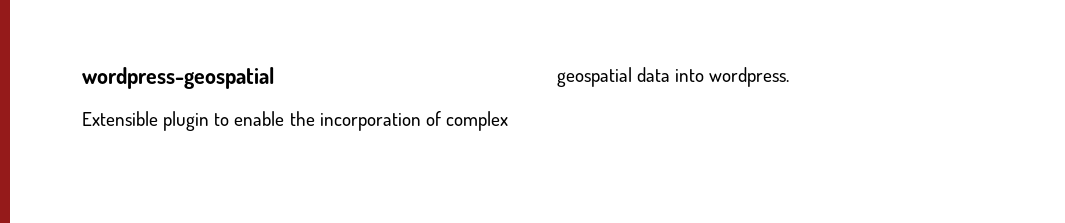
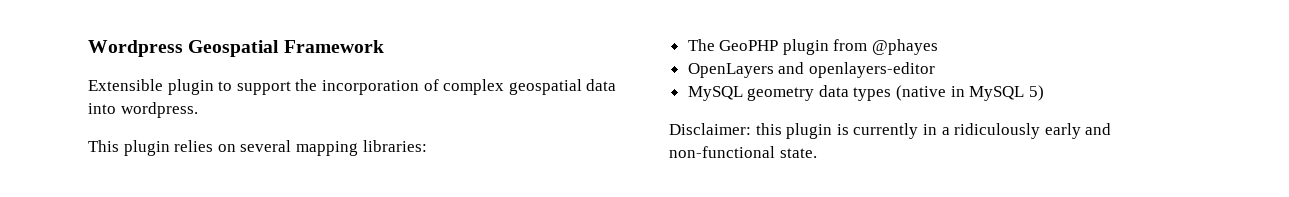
- wordpress-geospatial
+ Wordpress Geospatial Framework
- Extensible plugin to enable the incorporation of complex geospatial data into wordpress.
+ Extensible plugin to support the incorporation of complex geospatial data into wordpress.
+ This plugin relies on several mapping libraries:
+ The GeoPHP plugin from @phayes
+ OpenLayers and openlayers-editor
+ MySQL geometry data types (native in MySQL 5)
+ Disclaimer: this plugin is currently in a ridiculously early and non-functional state.

